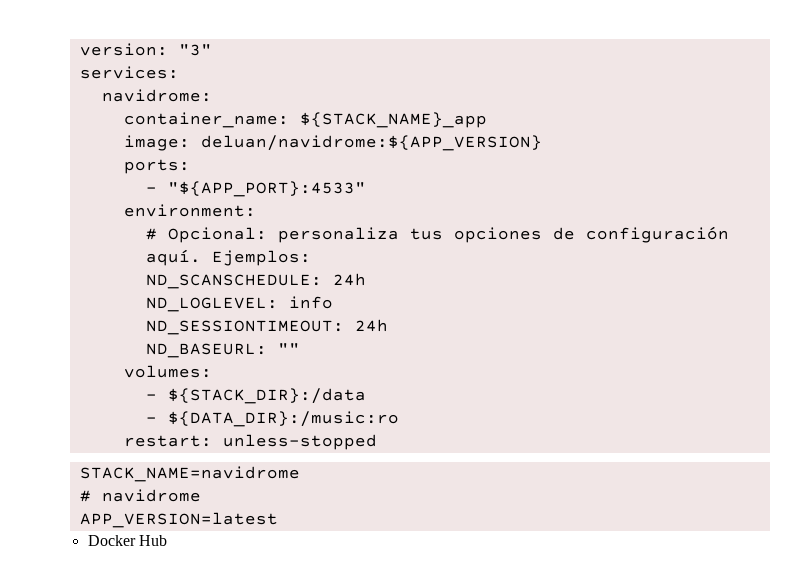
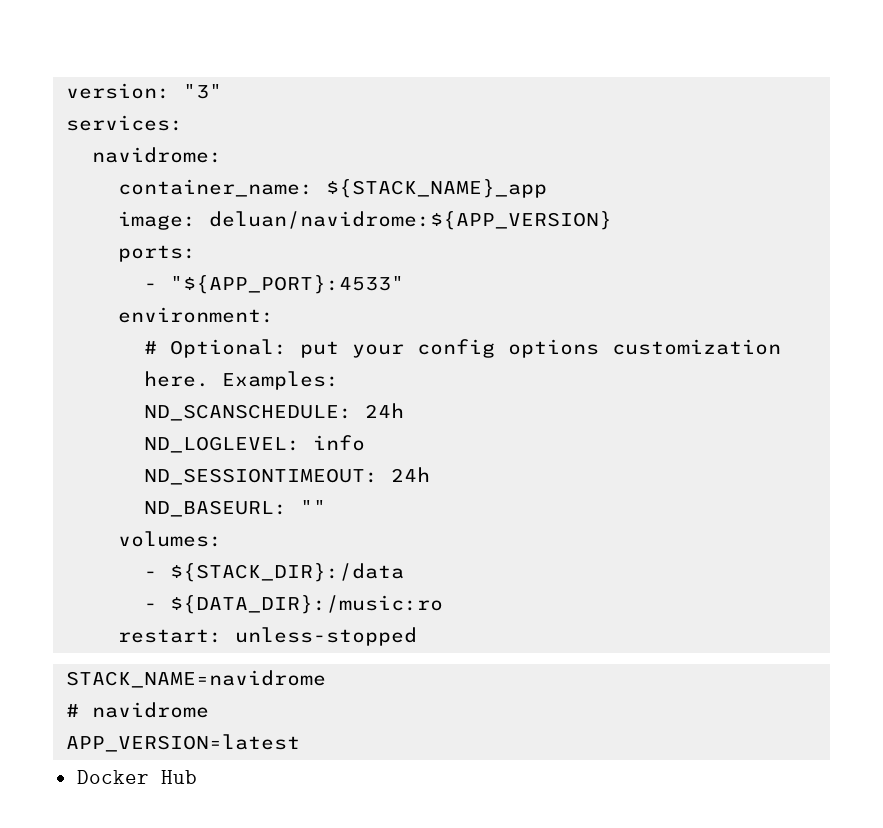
- # Opcional: personaliza tus opciones de configuración aquí. Ejemplos:
+ # Optional: put your config options customization here. Examples:

